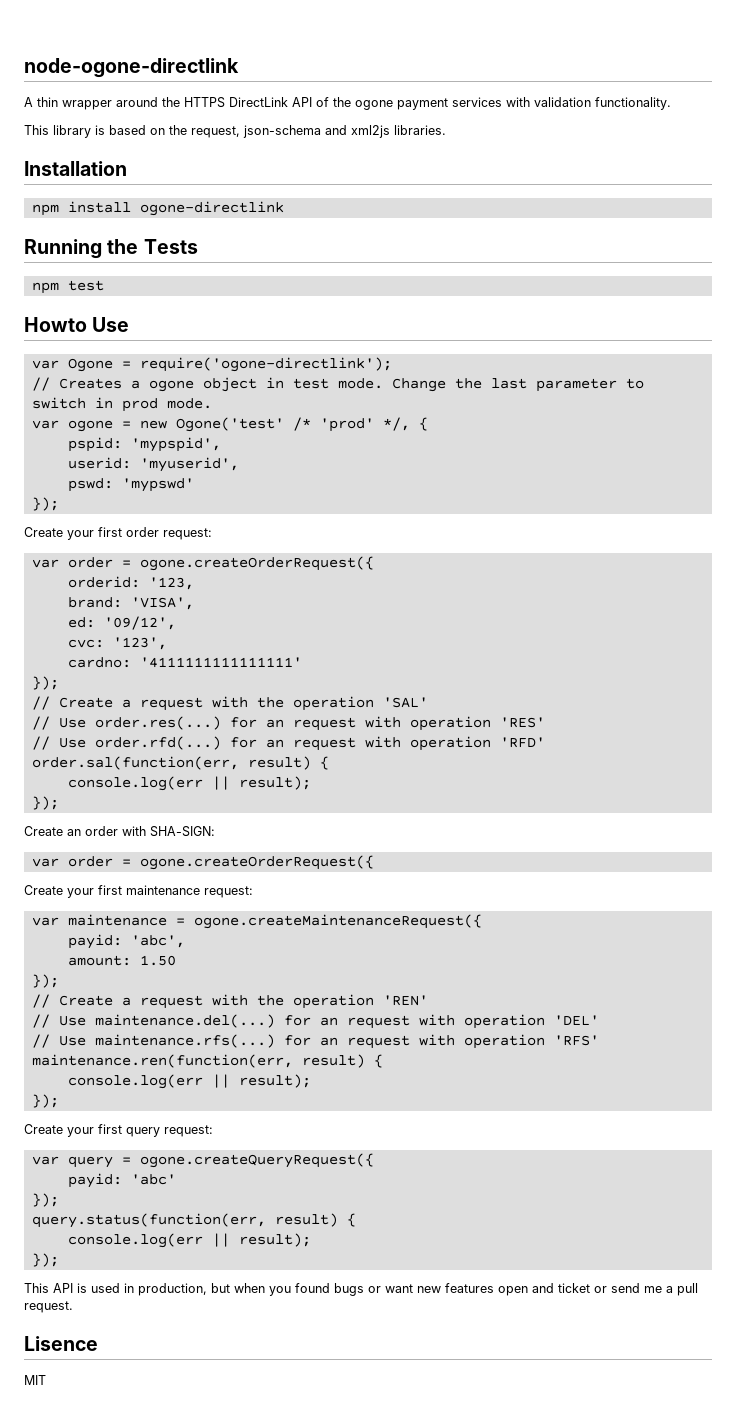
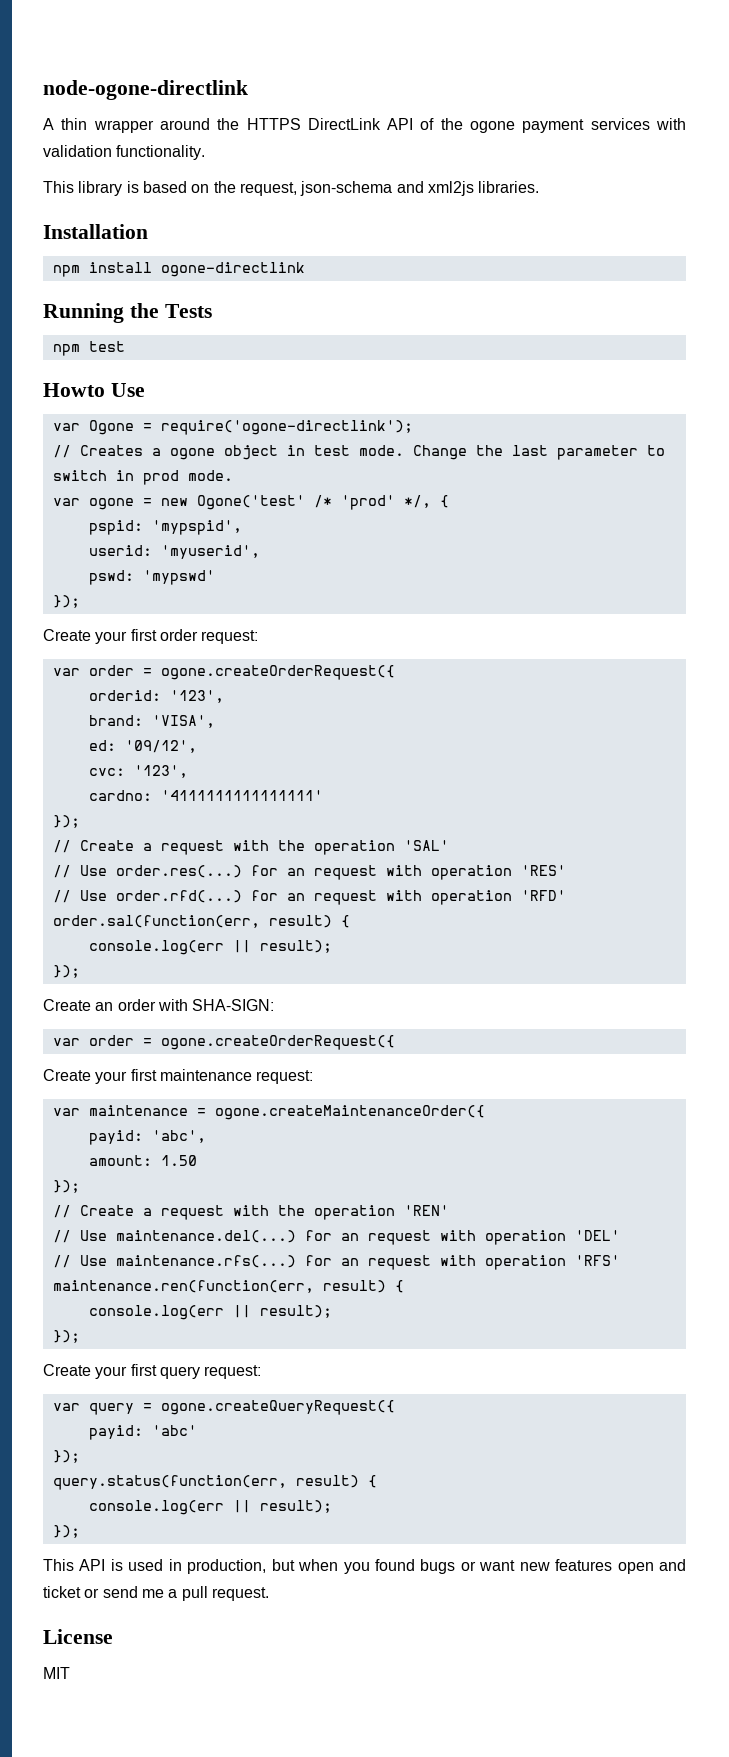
- orderid: '123,
+ orderid: '123',
- var maintenance = ogone.createMaintenanceRequest({
+ var maintenance = ogone.createMaintenanceOrder({
- Lisence
+ License

